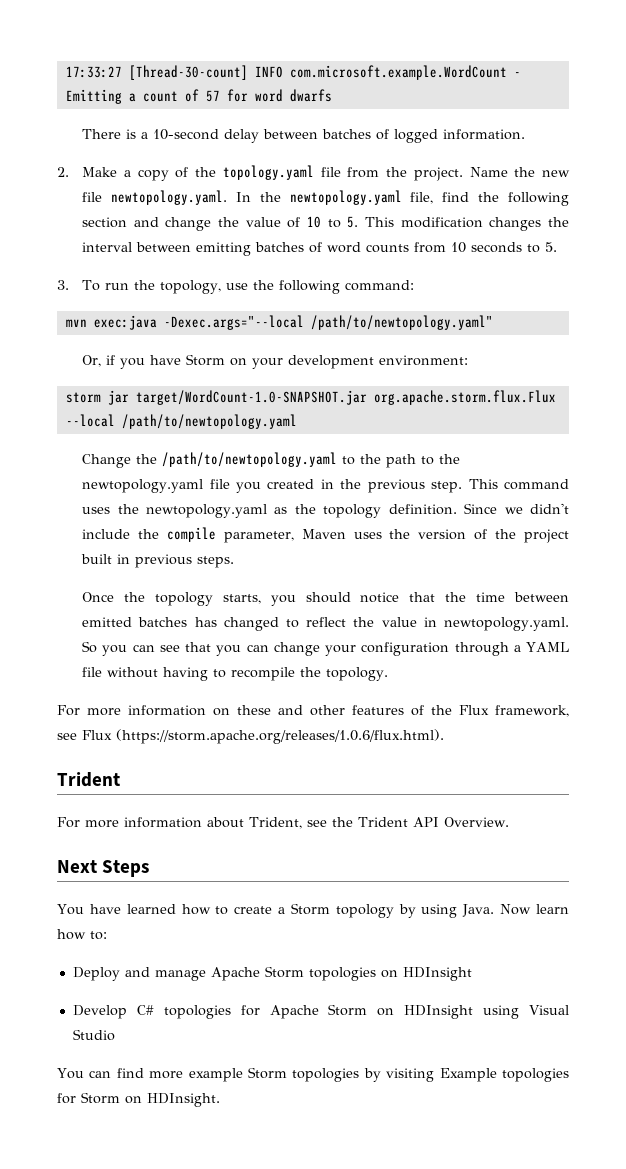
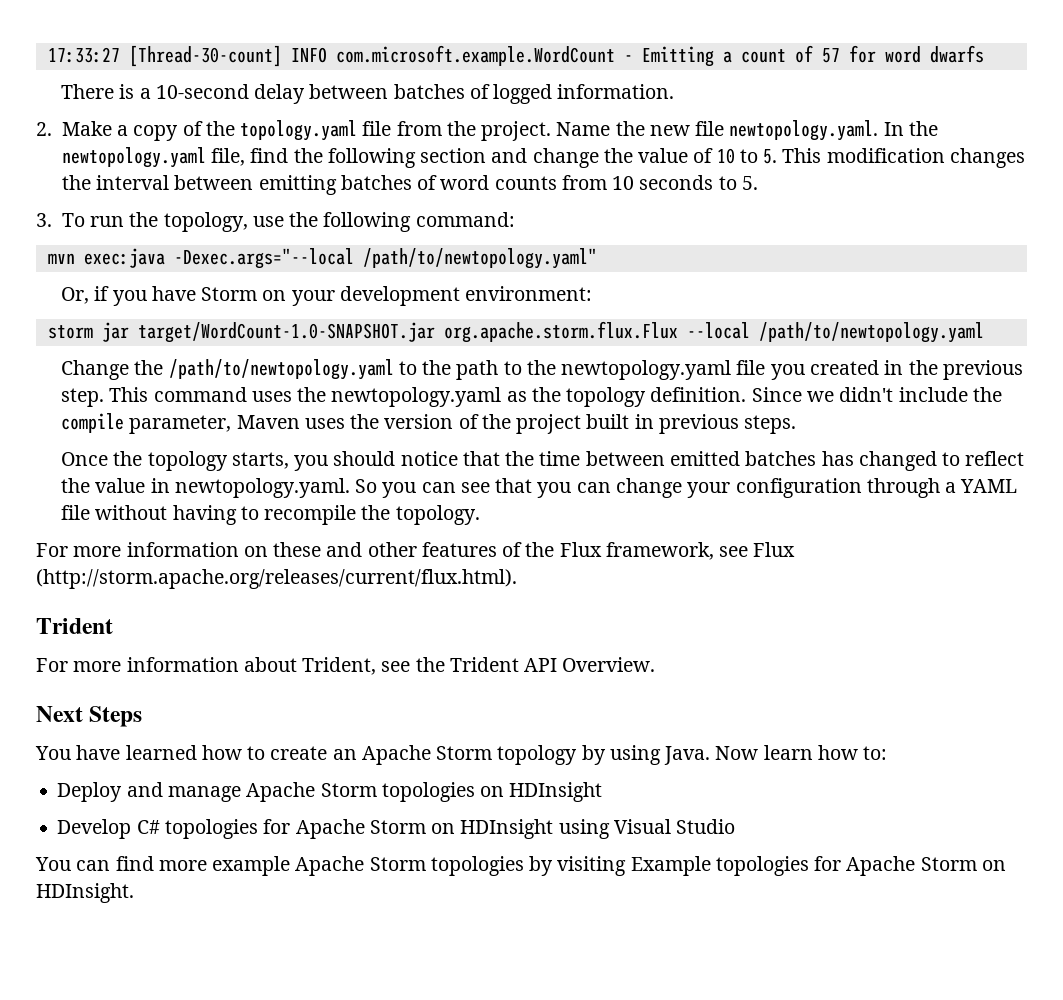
- For more information on these and other features of the Flux framework, see Flux (https://storm.apache.org/releases/1.0.6/flux.html).
+ For more information on these and other features of the Flux framework, see Flux (http://storm.apache.org/releases/current/flux.html).
- You have learned how to create a Storm topology by using Java.
+ You have learned how to create an Apache Storm topology by using Java.
- You can find more example Storm topologies by visiting Example topologies for Storm on HDInsight.
+ You can find more example Apache Storm topologies by visiting Example topologies for Apache Storm on HDInsight.

